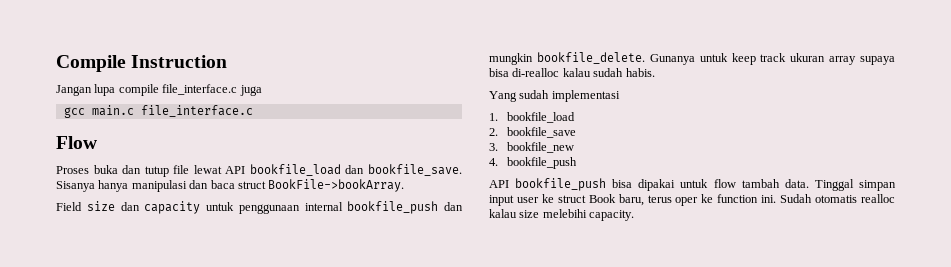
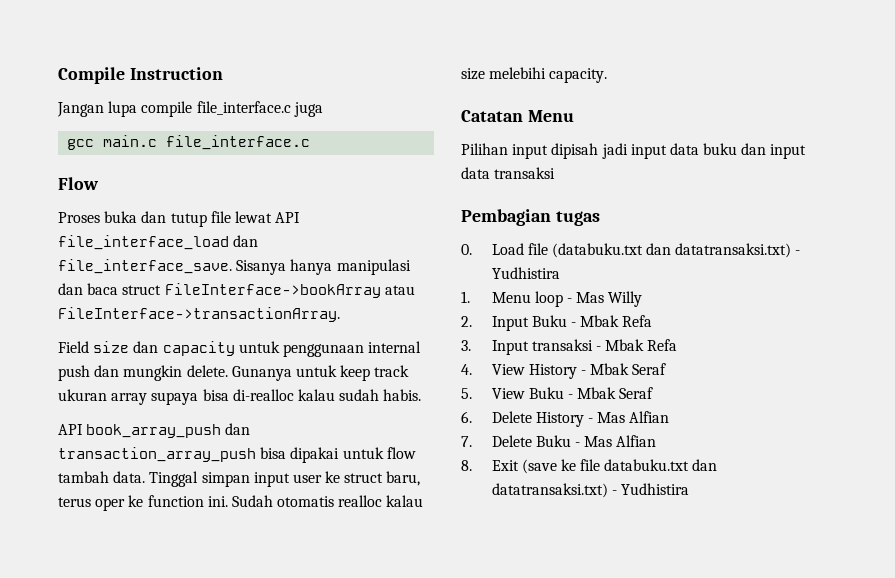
- Proses buka dan tutup file lewat API bookfile_load dan bookfile_save.
+ Proses buka dan tutup file lewat API file_interface_load dan file_interface_save.
- Sisanya hanya manipulasi dan baca struct BookFile->bookArray.
+ Sisanya hanya manipulasi dan baca struct FileInterface->bookArray atau FileInterface->transactionArray.
- Field size dan capacity untuk penggunaan internal bookfile_push dan mungkin bookfile_delete.
+ Field size dan capacity untuk penggunaan internal push dan mungkin delete.
- Yang sudah implementasi
- 1. bookfile_load
- 2. bookfile_save
- 3. bookfile_new
- 4. bookfile_push
- API bookfile_push bisa dipakai untuk flow tambah data.
+ API book_array_push dan transaction_array_push bisa dipakai untuk flow tambah data.
- Tinggal simpan input user ke struct Book baru, terus oper ke function ini.
+ Tinggal simpan input user ke struct baru, terus oper ke function ini.
+ Catatan Menu
+ Pilihan input dipisah jadi input data buku dan input data transaksi
+ Pembagian tugas
+ 0. Load file (databuku.txt dan datatransaksi.txt) - Yudhistira
+ 1. Menu loop - Mas Willy
+ 2. Input Buku - Mbak Refa
+ 3. Input transaksi - Mbak Refa
+ 4. View History - Mbak Seraf
+ 5. View Buku - Mbak Seraf
+ 6. Delete History - Mas Alfian
+ 7. Delete Buku - Mas Alfian
+ 8. Exit (save ke file databuku.txt dan datatransaksi.txt) - Yudhistira

